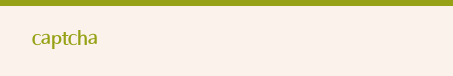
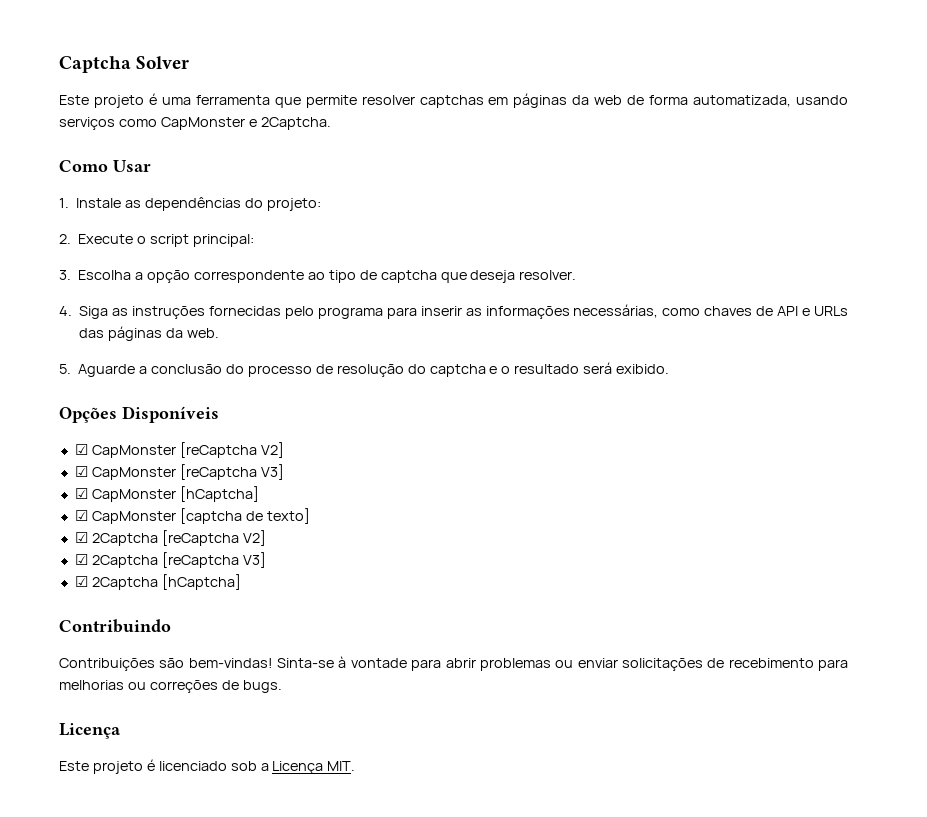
- captcha
+ Captcha Solver
+ Este projeto é uma ferramenta que permite resolver captchas em páginas da web de forma automatizada, usando serviços como CapMonster e 2Captcha.
+ Como Usar
+ 1. Instale as dependências do projeto:
+ 2. Execute o script principal:
+ 3. Escolha a opção correspondente ao tipo de captcha que deseja resolver.
+ 4. Siga as instruções fornecidas pelo programa para inserir as informações necessárias, como chaves de API e URLs das páginas da web.
+ 5. Aguarde a conclusão do processo de resolução do captcha e o resultado será exibido.
+ Opções Disponíveis
+ ☑ CapMonster [reCaptcha V2]
+ ☑ CapMonster [reCaptcha V3]
+ ☑ CapMonster [hCaptcha]
+ ☑ CapMonster [captcha de texto]
+ ☑ 2Captcha [reCaptcha V2]
+ ☑ 2Captcha [reCaptcha V3]
+ ☑ 2Captcha [hCaptcha]
+ Contribuindo
+ Contribuições são bem-vindas! Sinta-se à vontade para abrir problemas ou enviar solicitações de recebimento para melhorias ou correções de bugs.
+ Licença
+ Este projeto é licenciado sob a Licença MIT.

